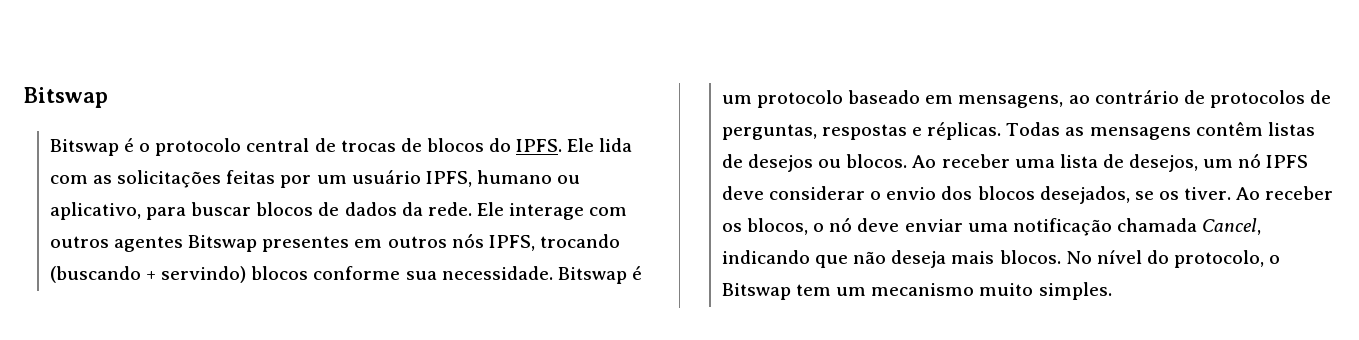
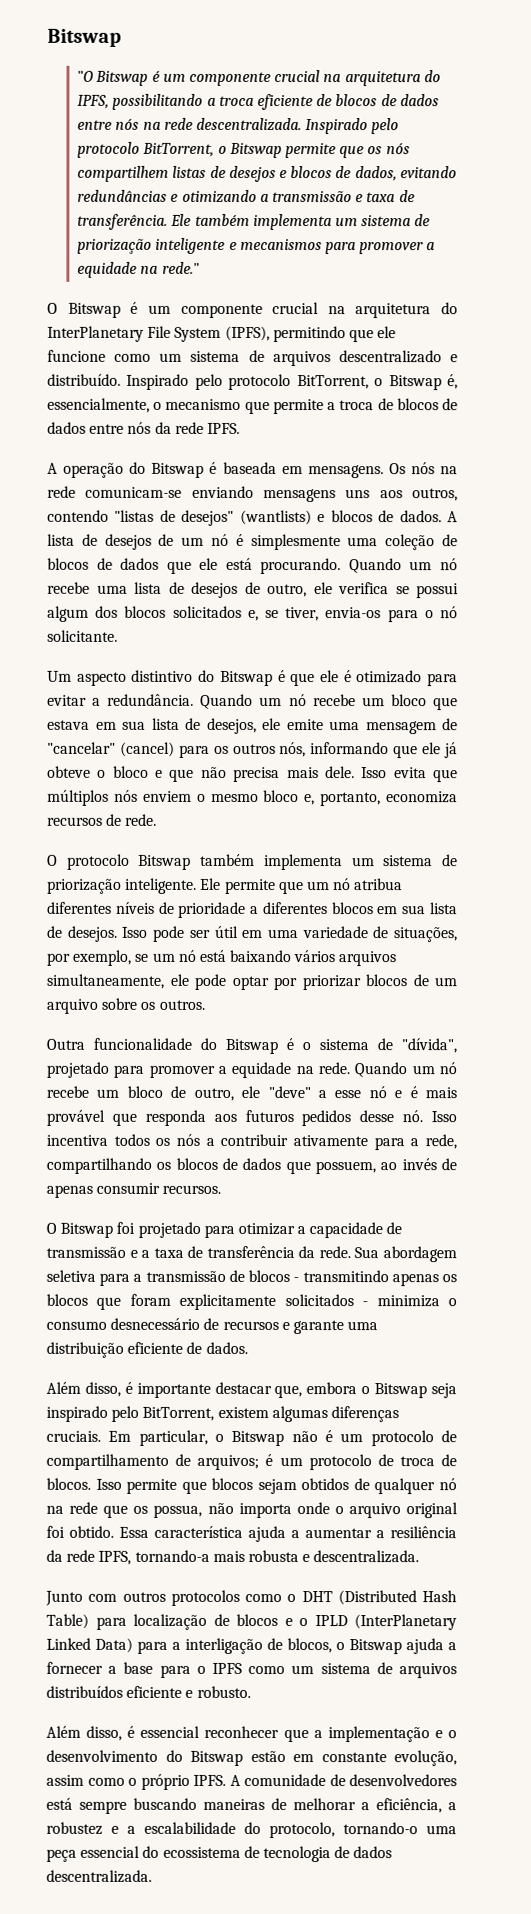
- Bitswap é o protocolo central de trocas de blocos do IPFS. Ele lida com as solicitações feitas por um usuário IPFS, humano ou aplicativo, para buscar blocos de dados da rede. Ele interage com outros agentes Bitswap presentes em outros nós IPFS, trocando (buscando + servindo) blocos conforme sua necessidade. Bitswap é um protocolo baseado em mensagens, ao contrário de protocolos de perguntas, respostas e réplicas. Todas as mensagens contêm listas de desejos ou blocos. Ao receber uma lista de desejos, um nó IPFS deve considerar o envio dos blocos desejados, se os tiver. Ao receber os blocos, o nó deve enviar uma notificação chamada Cancel, indicando que não deseja mais blocos. No nível do protocolo, o Bitswap tem um mecanismo muito simples.
+ "O Bitswap é um componente crucial na arquitetura do IPFS, possibilitando a troca eficiente de blocos de dados entre nós na rede descentralizada. Inspirado pelo protocolo BitTorrent, o Bitswap permite que os nós compartilhem listas de desejos e blocos de dados, evitando redundâncias e otimizando a transmissão e taxa de transferência. Ele também implementa um sistema de priorização inteligente e mecanismos para promover a equidade na rede."
+ O Bitswap é um componente crucial na arquitetura do InterPlanetary File System (IPFS), permitindo que ele funcione como um sistema de arquivos descentralizado e distribuído. Inspirado pelo protocolo BitTorrent, o Bitswap é, essencialmente, o mecanismo que permite a troca de blocos de dados entre nós da rede IPFS.
+ A operação do Bitswap é baseada em mensagens. Os nós na rede comunicam-se enviando mensagens uns aos outros, contendo "listas de desejos" (wantlists) e blocos de dados. A lista de desejos de um nó é simplesmente uma coleção de blocos de dados que ele está procurando. Quando um nó recebe uma lista de desejos de outro, ele verifica se possui algum dos blocos solicitados e, se tiver, envia-os para o nó solicitante.
+ Um aspecto distintivo do Bitswap é que ele é otimizado para evitar a redundância. Quando um nó recebe um bloco que estava em sua lista de desejos, ele emite uma mensagem de "cancelar" (cancel) para os outros nós, informando que ele já obteve o bloco e que não precisa mais dele. Isso evita que múltiplos nós enviem o mesmo bloco e, portanto, economiza recursos de rede.
+ O protocolo Bitswap também implementa um sistema de priorização inteligente. Ele permite que um nó atribua diferentes níveis de prioridade a diferentes blocos em sua lista de desejos. Isso pode ser útil em uma variedade de situações, por exemplo, se um nó está baixando vários arquivos simultaneamente, ele pode optar por priorizar blocos de um arquivo sobre os outros.
+ Outra funcionalidade do Bitswap é o sistema de "dívida", projetado para promover a equidade na rede. Quando um nó recebe um bloco de outro, ele "deve" a esse nó e é mais provável que responda aos futuros pedidos desse nó. Isso incentiva todos os nós a contribuir ativamente para a rede, compartilhando os blocos de dados que possuem, ao invés de apenas consumir recursos.
+ O Bitswap foi projetado para otimizar a capacidade de transmissão e a taxa de transferência da rede. Sua abordagem seletiva para a transmissão de blocos - transmitindo apenas os blocos que foram explicitamente solicitados - minimiza o consumo desnecessário de recursos e garante uma distribuição eficiente de dados.
+ Além disso, é importante destacar que, embora o Bitswap seja inspirado pelo BitTorrent, existem algumas diferenças cruciais. Em particular, o Bitswap não é um protocolo de compartilhamento de arquivos; é um protocolo de troca de blocos. Isso permite que blocos sejam obtidos de qualquer nó na rede que os possua, não importa onde o arquivo original foi obtido. Essa característica ajuda a aumentar a resiliência da rede IPFS, tornando-a mais robusta e descentralizada.
+ Junto com outros protocolos como o DHT (Distributed Hash Table) para localização de blocos e o IPLD (InterPlanetary Linked Data) para a interligação de blocos, o Bitswap ajuda a fornecer a base para o IPFS como um sistema de arquivos distribuídos eficiente e robusto.
+ Além disso, é essencial reconhecer que a implementação e o desenvolvimento do Bitswap estão em constante evolução, assim como o próprio IPFS. A comunidade de desenvolvedores está sempre buscando maneiras de melhorar a eficiência, a robustez e a escalabilidade do protocolo, tornando-o uma peça essencial do ecossistema de tecnologia de dados descentralizada.

